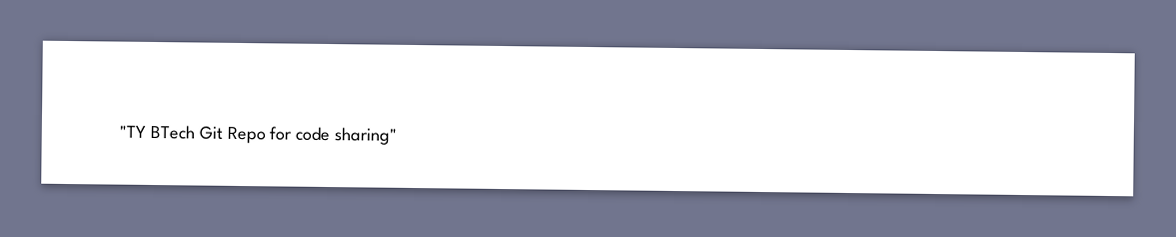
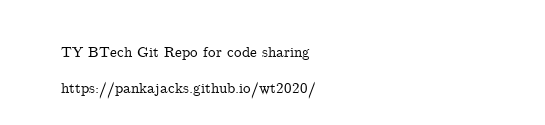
- "TY BTech Git Repo for code sharing"
+ TY BTech Git Repo for code sharing
+ https://pankajacks.github.io/wt2020/

